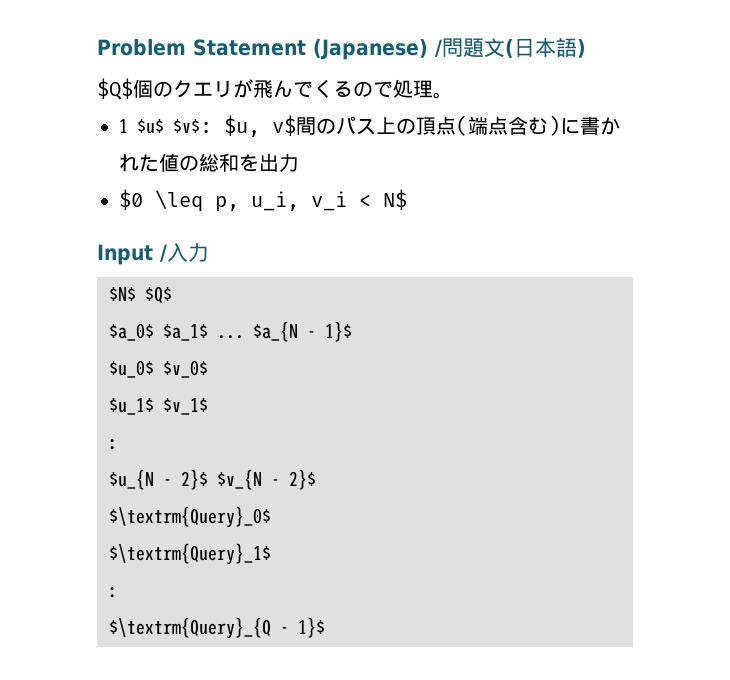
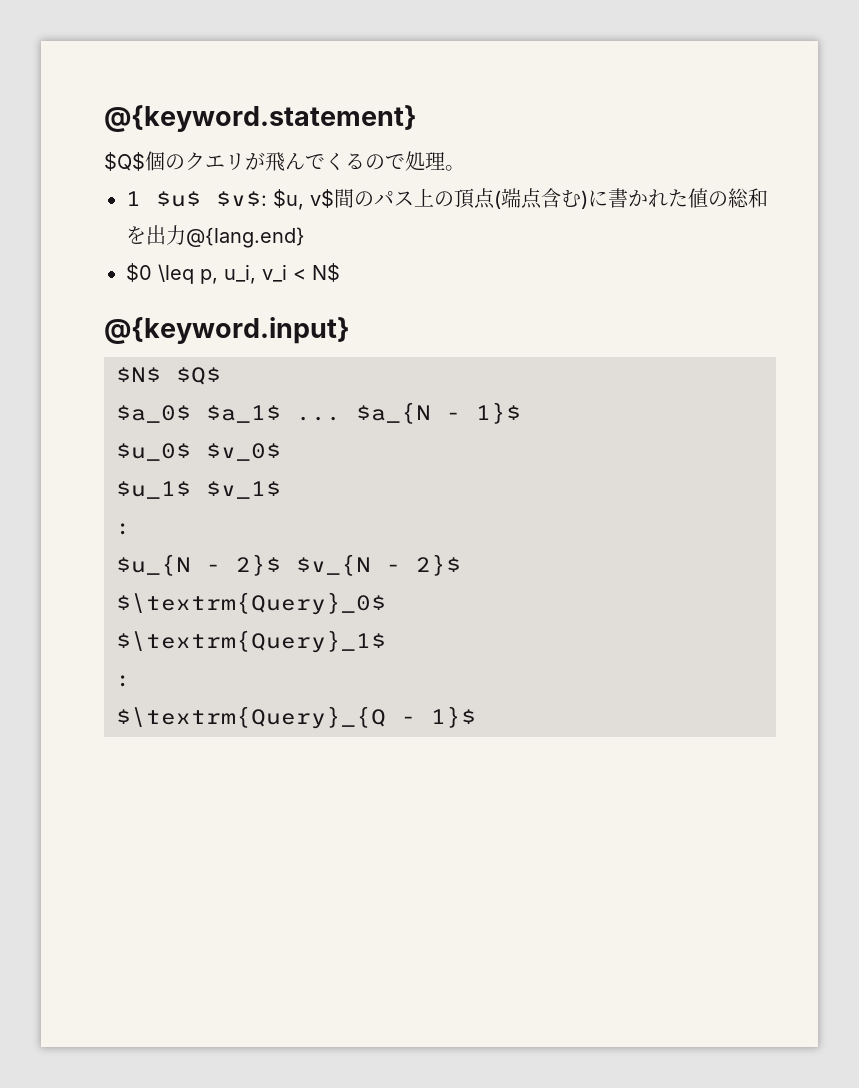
- Problem Statement (Japanese) /問題文(日本語)
+ @{keyword.statement}
- 1 $u$ $v$: $u, v$間のパス上の頂点(端点含む)に書かれた値の総和を出力
+ 1 $u$ $v$: $u, v$間のパス上の頂点(端点含む)に書かれた値の総和を出力@{lang.end}
- Input /入力
+ @{keyword.input}

